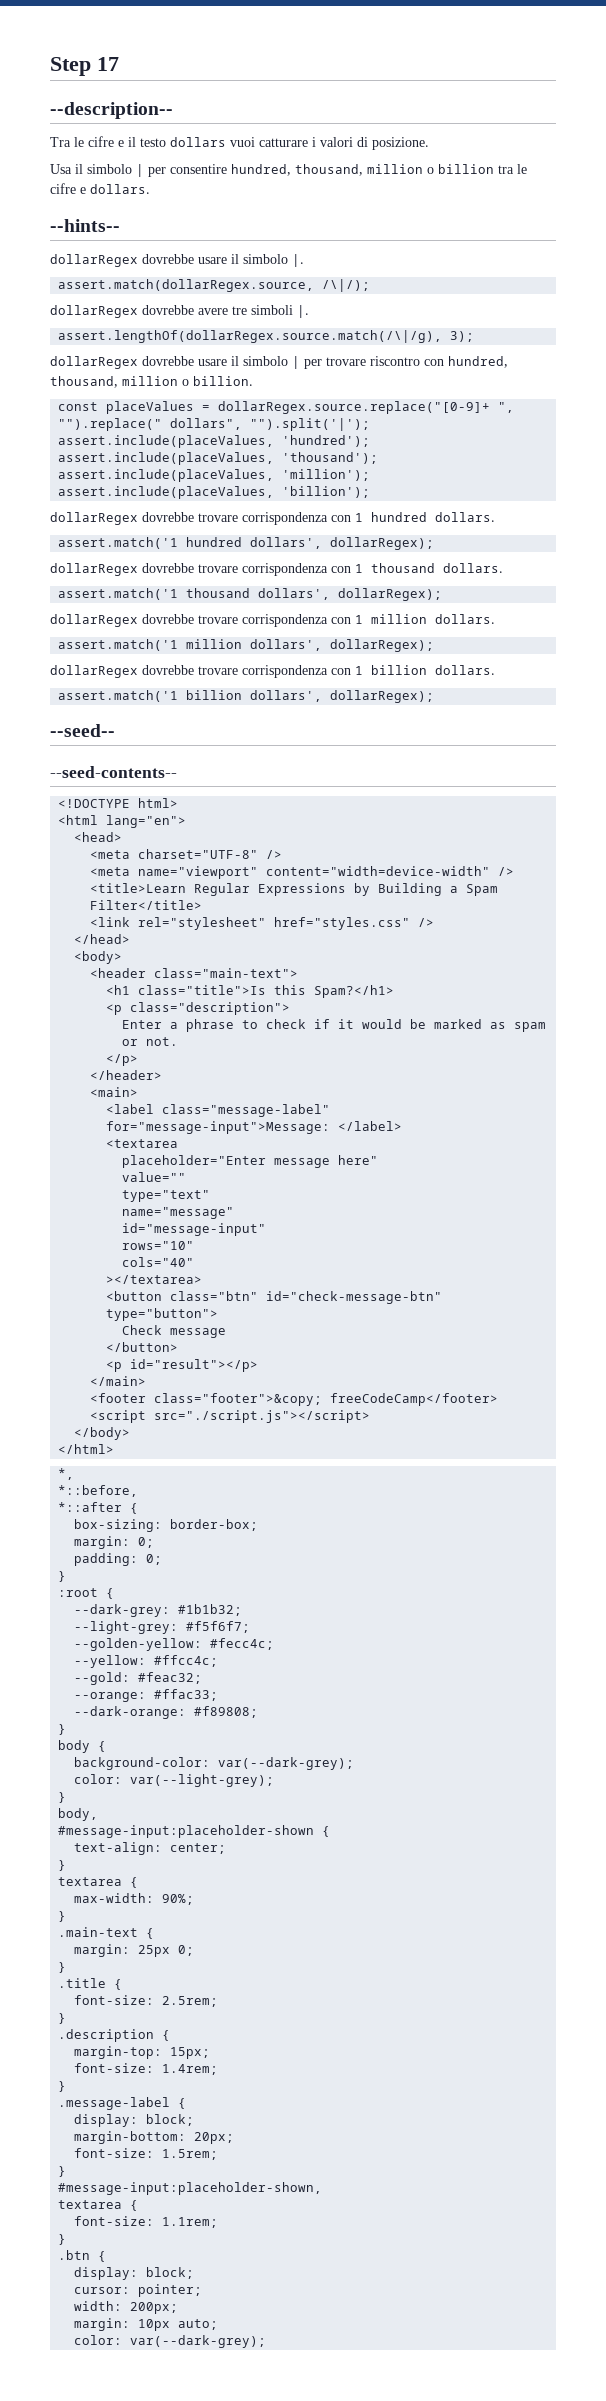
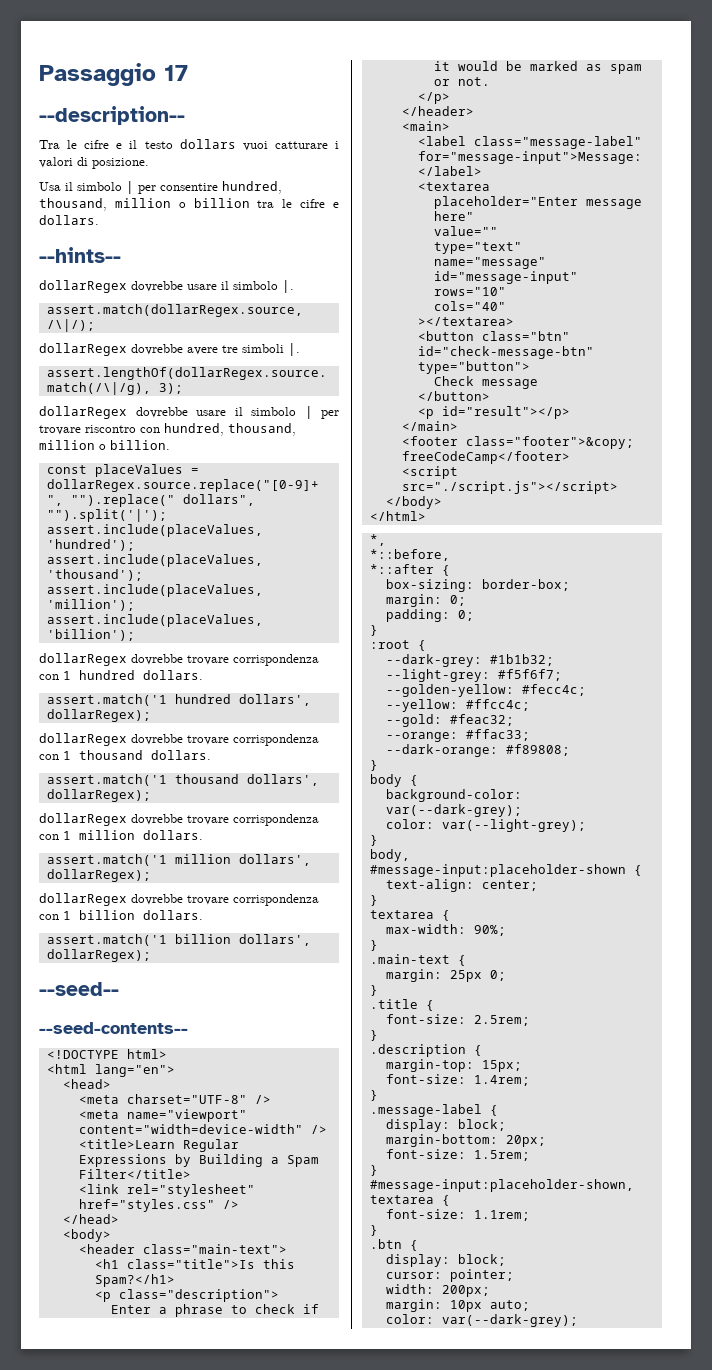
- Step 17
+ Passaggio 17

